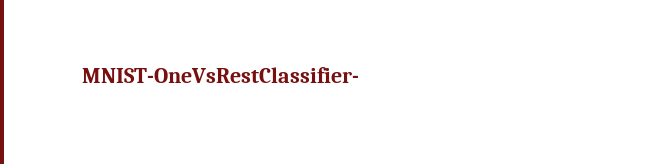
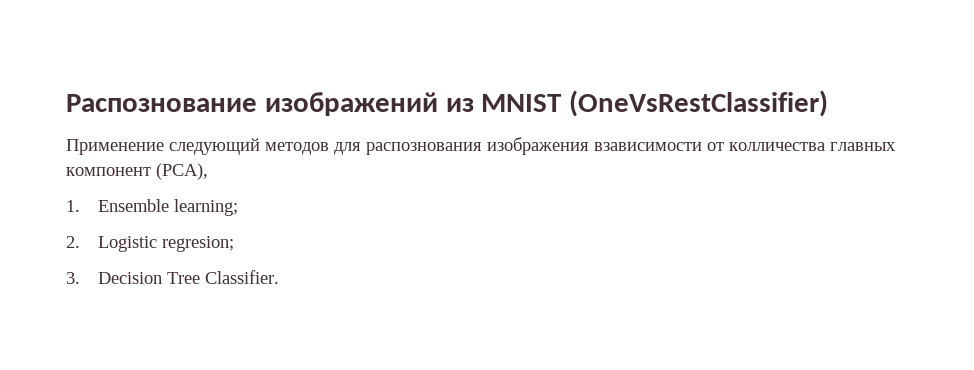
- MNIST-OneVsRestClassifier-
+ Распознование изображений из MNIST (OneVsRestClassifier)
+ Применение следующий методов для распознования изображения взависимости от колличества главных компонент (PCA),
+ 1. Ensemble learning;
+ 2. Logistic regresion;
+ 3. Decision Tree Classifier.

